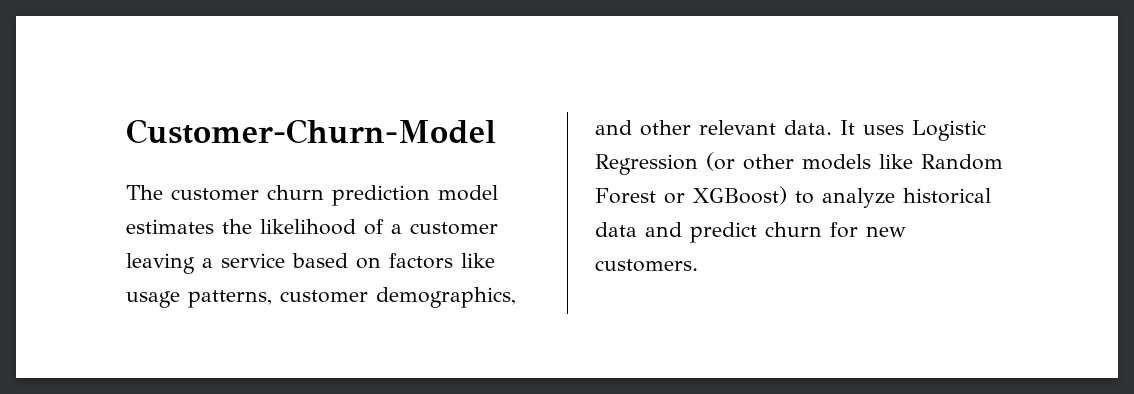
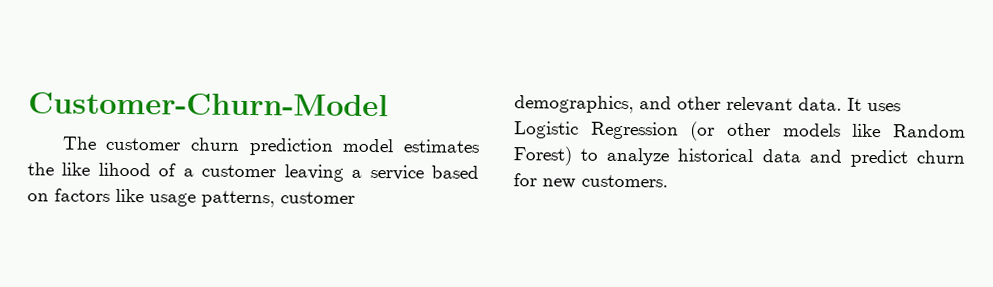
- The customer churn prediction model estimates the likelihood of a customer leaving a service based on factors like usage patterns, customer demographics, and other relevant data.
+ The customer churn prediction model estimates the like lihood of a customer leaving a service based on factors like usage patterns, customer demographics, and other relevant data.
- It uses Logistic Regression (or other models like Random Forest or XGBoost) to analyze historical data and predict churn for new customers.
+ It uses Logistic Regression (or other models like Random Forest) to analyze historical data and predict churn for new customers.

